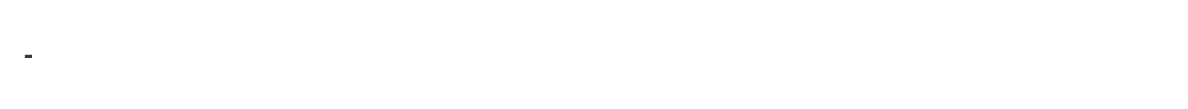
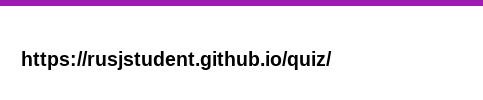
- -
+ https://rusjstudent.github.io/quiz/

